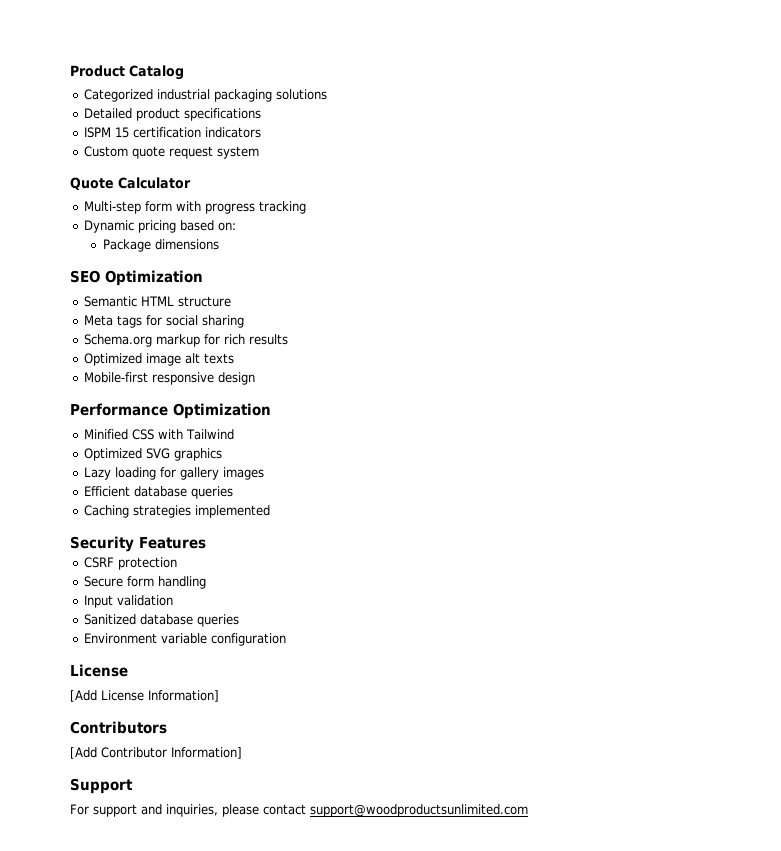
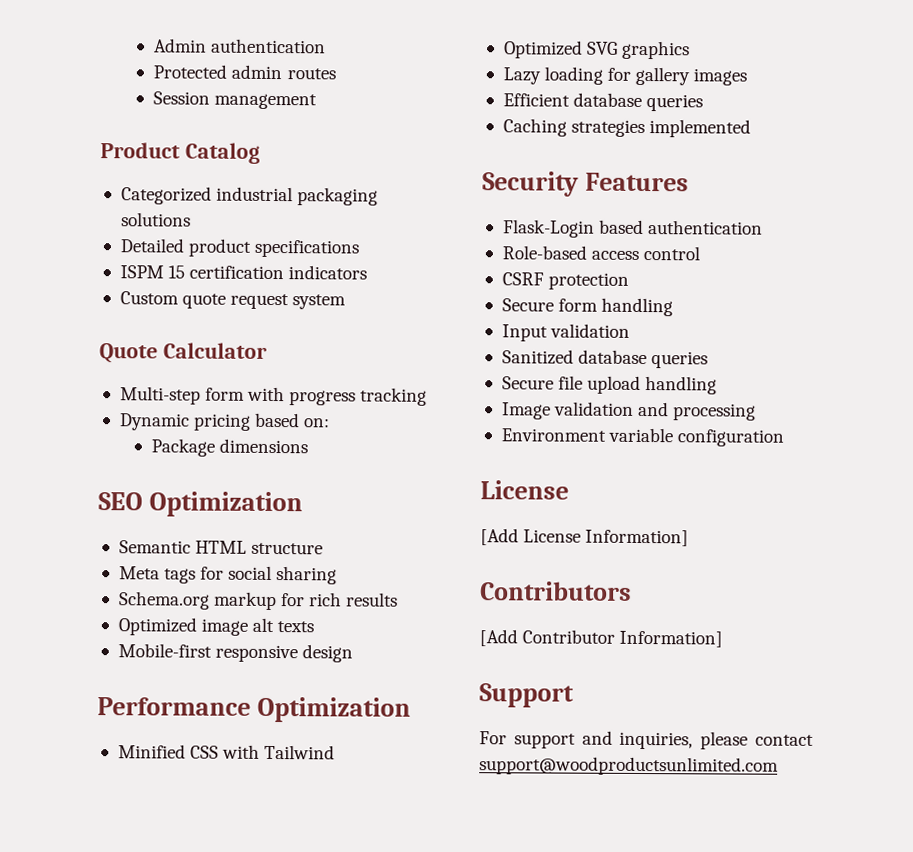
+ Admin authentication
+ Protected admin routes
+ Session management
+ Flask-Login based authentication
+ Role-based access control
+ Secure file upload handling
+ Image validation and processing

